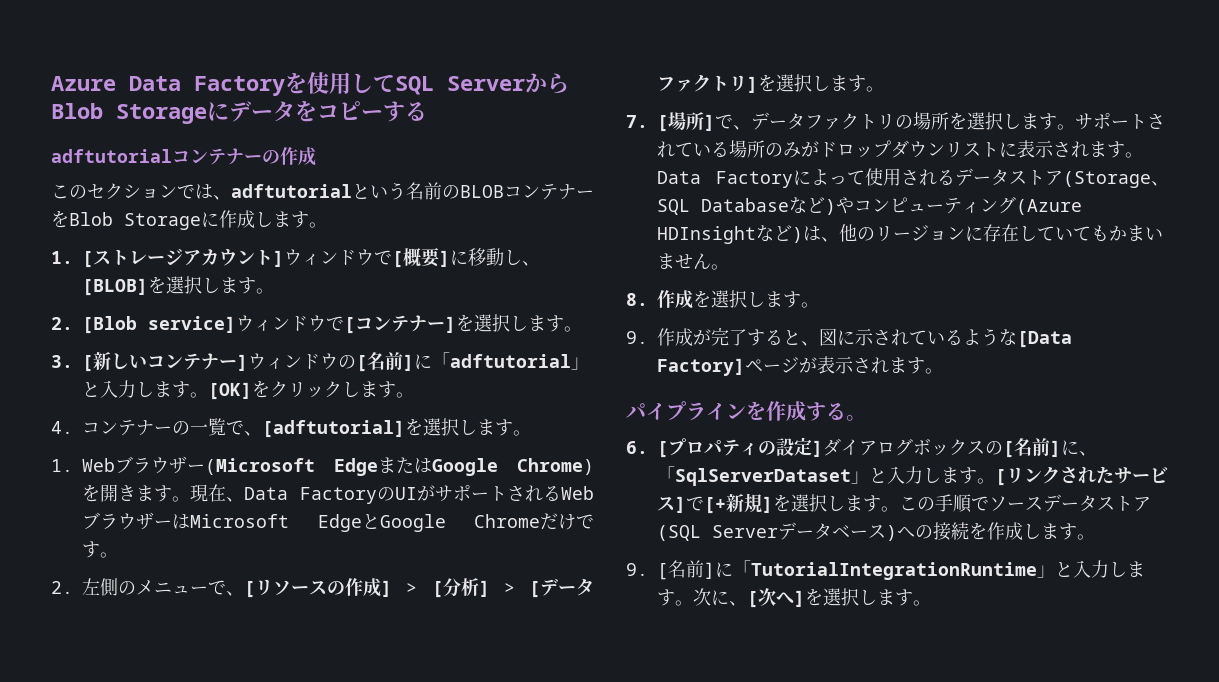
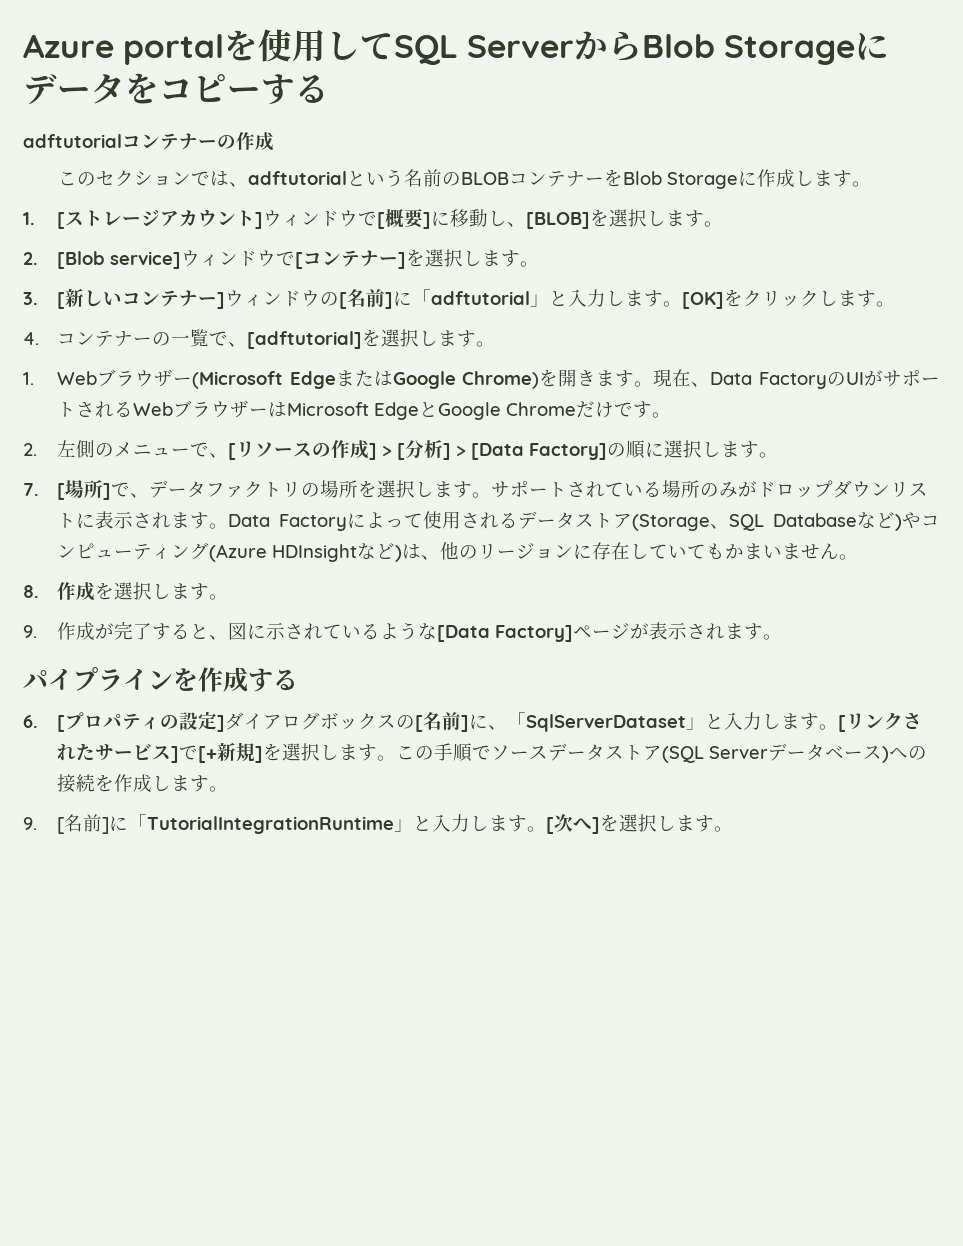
- Azure Data Factoryを使用してSQL ServerからBlob Storageにデータをコピーする
+ Azure portalを使用してSQL ServerからBlob Storageにデータをコピーする
- 2.左側のメニューで、[リソースの作成] > [分析] > [データファクトリ]を選択します。
+ 2.左側のメニューで、[リソースの作成] > [分析] > [Data Factory]の順に選択します。
- パイプラインを作成する。
+ パイプラインを作成する
- 次に、[次へ]を選択します。
+ [次へ]を選択します。

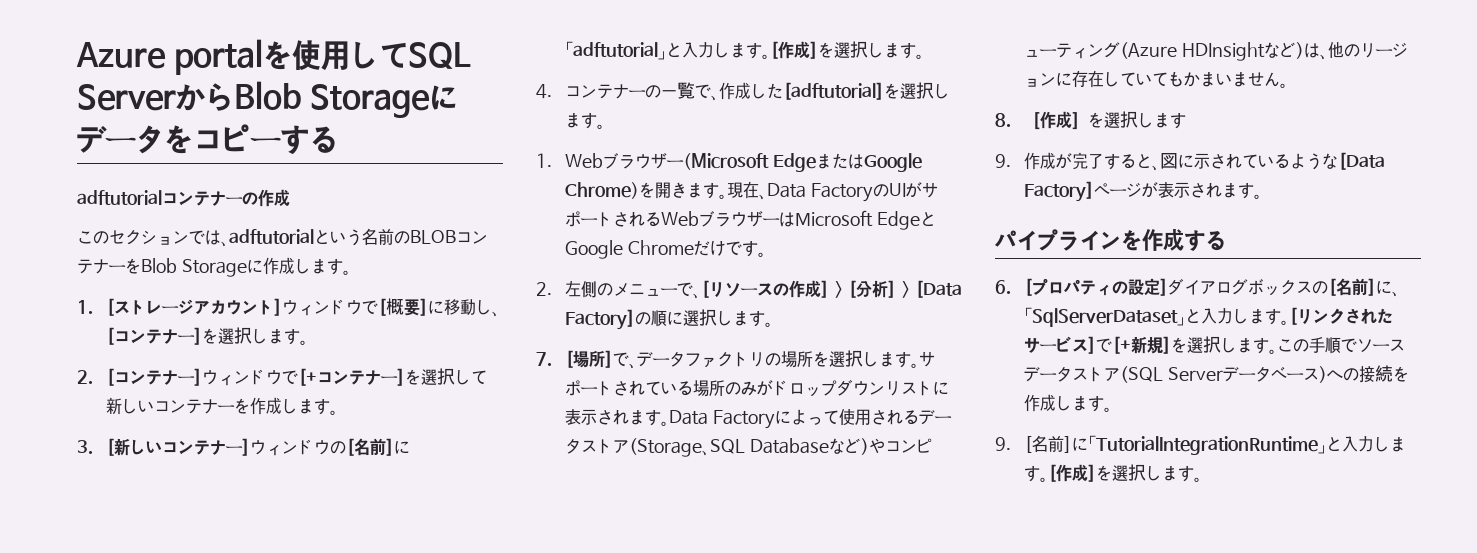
- 1. [ストレージアカウント]ウィンドウで[概要]に移動し、[BLOB]を選択します。
- 2. [Blob service]ウィンドウで[コンテナー]を選択します。
+ 1. [ストレージアカウント]ウィンドウで[概要]に移動し、[コンテナー]を選択します。
+ 2. [コンテナー]ウィンドウで[+コンテナー]を選択して新しいコンテナーを作成します。
- 3. [新しいコンテナー]ウィンドウの[名前]に「adftutorial」と入力します。[OK]をクリックします。
+ 3. [新しいコンテナー]ウィンドウの[名前]に「adftutorial」と入力します。[作成]を選択します。
- 4.コンテナーの一覧で、[adftutorial]を選択します。
+ 4.コンテナーの一覧で、作成した[adftutorial]を選択します。
- 8.作成を選択します。
+ 8.［作成］を選択します
- 9. [名前]に「TutorialIntegrationRuntime」と入力します。[次へ]を選択します。
+ 9. [名前]に「TutorialIntegrationRuntime」と入力します。[作成]を選択します。

